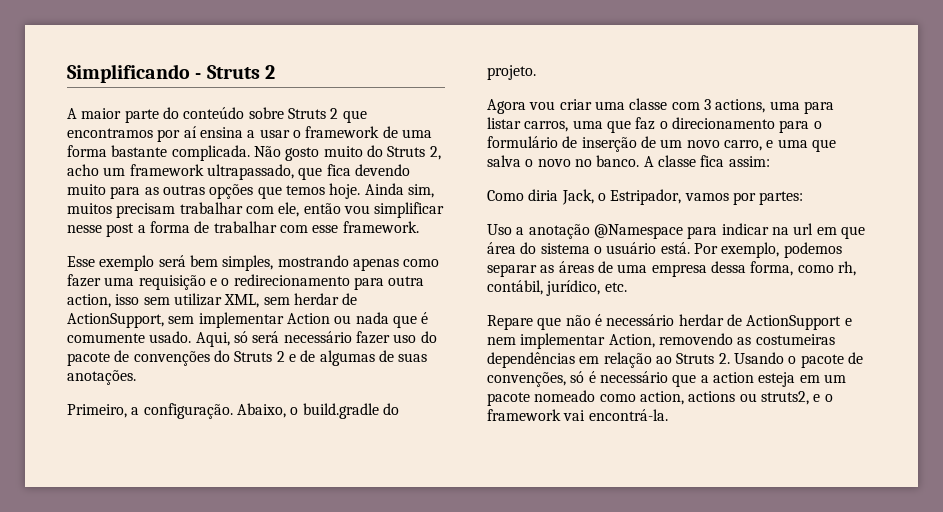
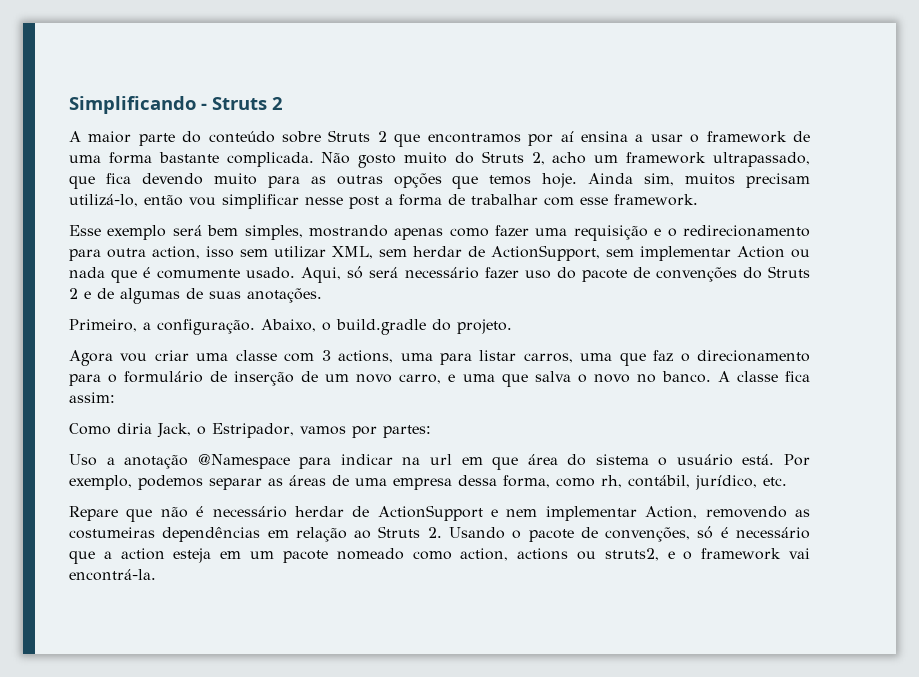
- Ainda sim, muitos precisam trabalhar com ele, então vou simplificar nesse post a forma de trabalhar com esse framework.
+ Ainda sim, muitos precisam utilizá-lo, então vou simplificar nesse post a forma de trabalhar com esse framework.

